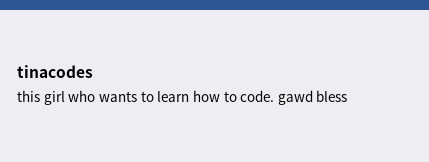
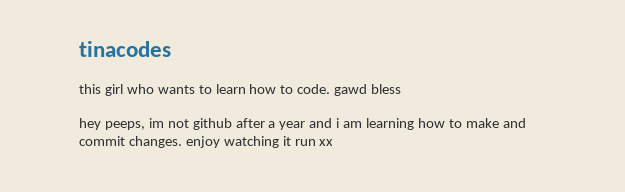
+ hey peeps, im not github after a year and i am learning how to make and commit changes. enjoy watching it run xx

